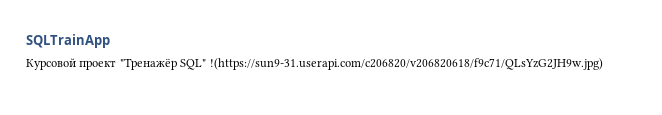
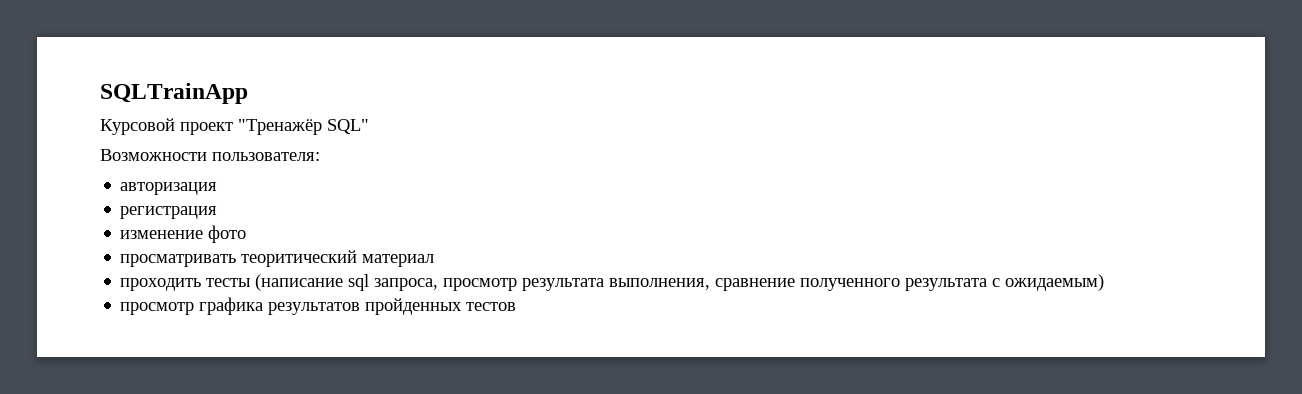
- Курсовой проект "Тренажёр SQL" !(https://sun9-31.userapi.com/c206820/v206820618/f9c71/QLsYzG2JH9w.jpg)
+ Курсовой проект "Тренажёр SQL"
+ Возможности пользователя:
+ авторизация
+ регистрация
+ изменение фото
+ просматривать теоритический материал
+ проходить тесты (написание sql запроса, просмотр результата выполнения, сравнение полученного результата с ожидаемым)
+ просмотр графика результатов пройденных тестов

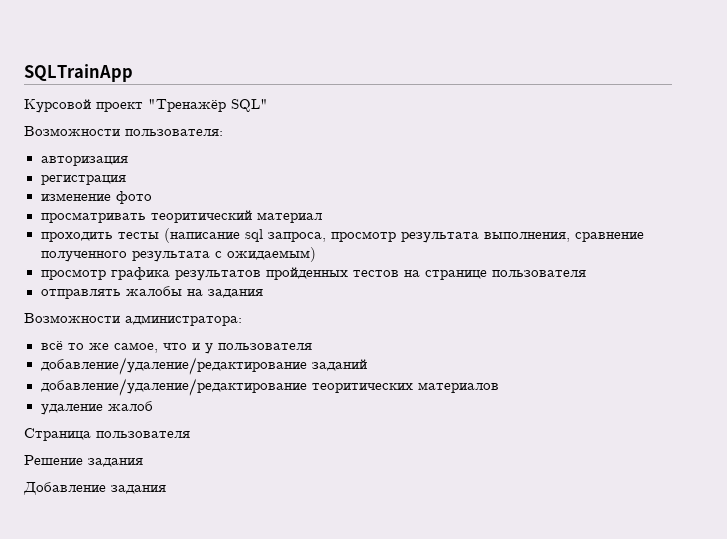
- просмотр графика результатов пройденных тестов
+ просмотр графика результатов пройденных тестов на странице пользователя
+ отправлять жалобы на задания
+ Возможности администратора:
+ всё то же самое, что и у пользователя
+ добавление/удаление/редактирование заданий
+ добавление/удаление/редактирование теоритических материалов
+ удаление жалоб
+ Страница пользователя
+ Решение задания
+ Добавление задания

